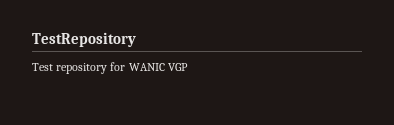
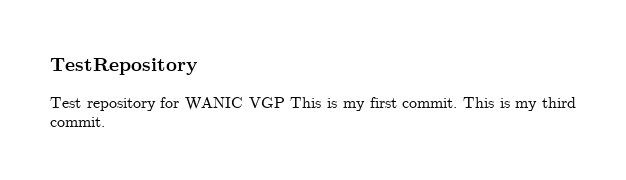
- Test repository for WANIC VGP
+ Test repository for WANIC VGP This is my first commit. This is my third commit.

